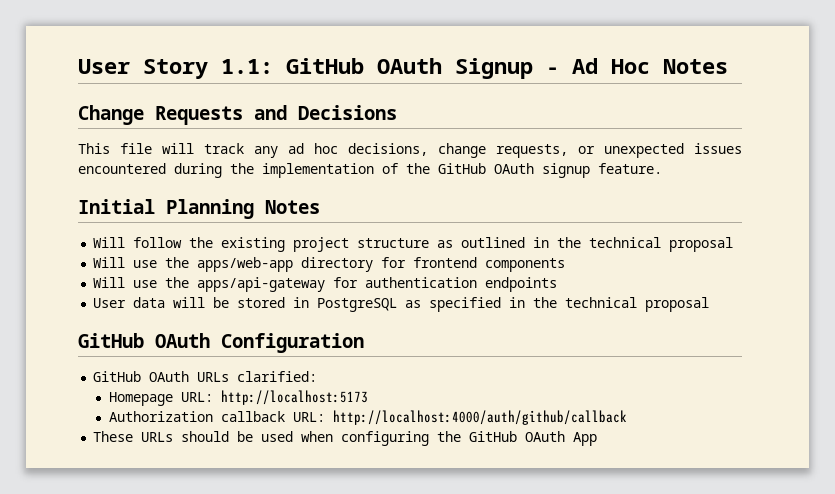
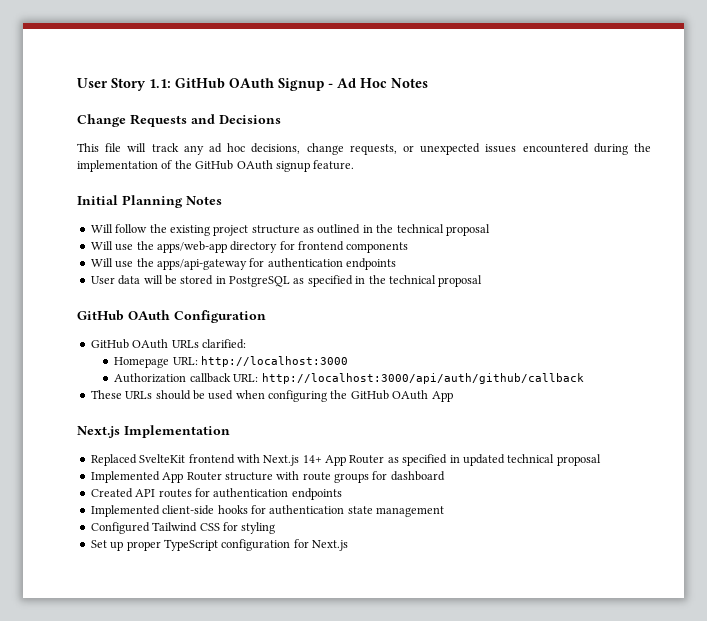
- Homepage URL: http://localhost:5173
+ Homepage URL: http://localhost:3000
- Authorization callback URL: http://localhost:4000/auth/github/callback
+ Authorization callback URL: http://localhost:3000/api/auth/github/callback
+ Next.js Implementation
+ Replaced SvelteKit frontend with Next.js 14+ App Router as specified in updated technical proposal
+ Implemented App Router structure with route groups for dashboard
+ Created API routes for authentication endpoints
+ Implemented client-side hooks for authentication state management
+ Configured Tailwind CSS for styling
+ Set up proper TypeScript configuration for Next.js

